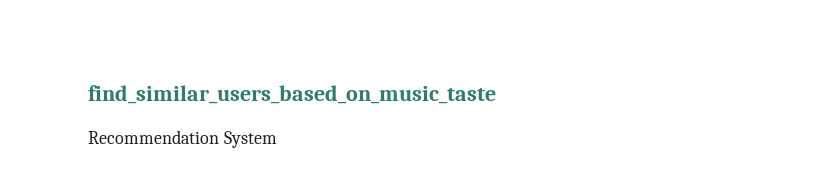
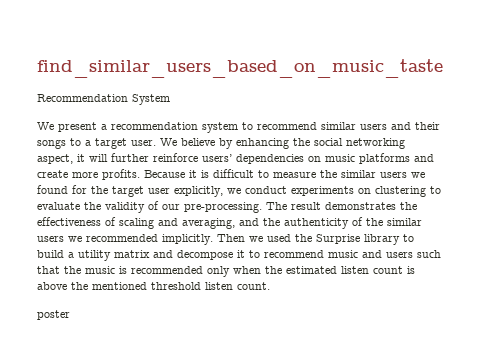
+ We present a recommendation system to recommend similar users and their songs to a target user. We believe by enhancing the social networking aspect, it will further reinforce users’ dependencies on music platforms and create more profits. Because it is difficult to measure the similar users we found for the target user explicitly, we conduct experiments on clustering to evaluate the validity of our pre-processing. The result demonstrates the effectiveness of scaling and averaging, and the authenticity of the similar users we recommended implicitly. Then we used the Surprise library to build a utility matrix and decompose it to recommend music and users such that the music is recommended only when the estimated listen count is above the mentioned threshold listen count.
+ poster

